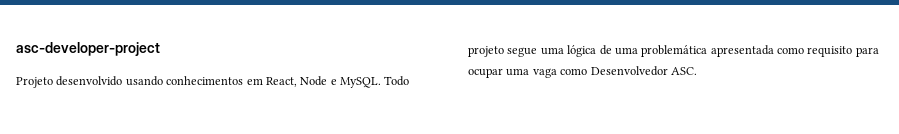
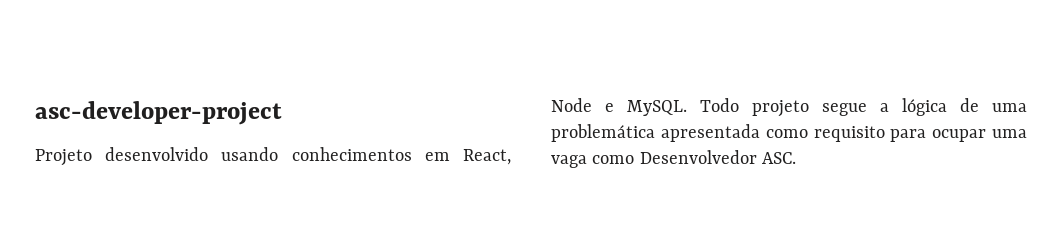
- Todo projeto segue uma lógica de uma problemática apresentada como requisito para ocupar uma vaga como Desenvolvedor ASC.
+ Todo projeto segue a lógica de uma problemática apresentada como requisito para ocupar uma vaga como Desenvolvedor ASC.

